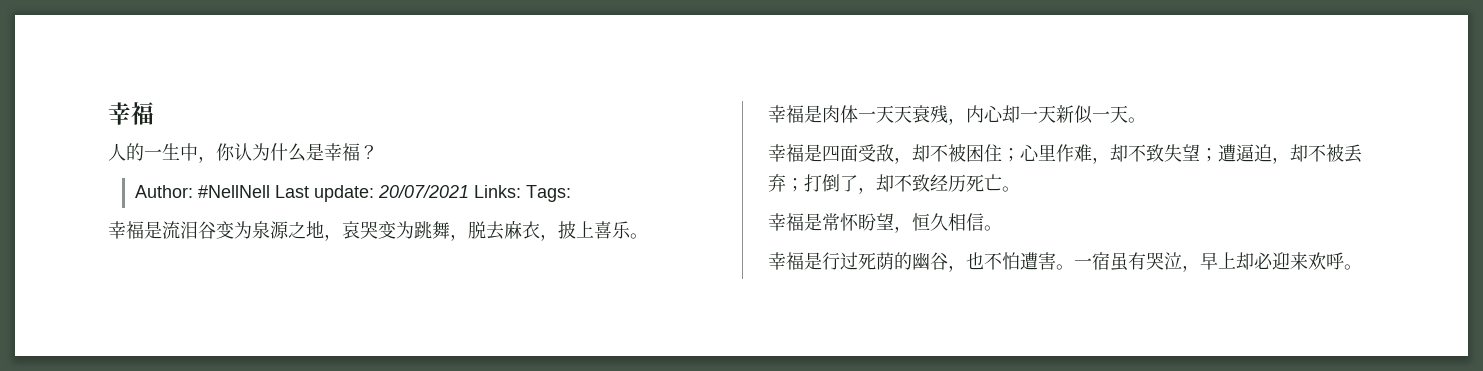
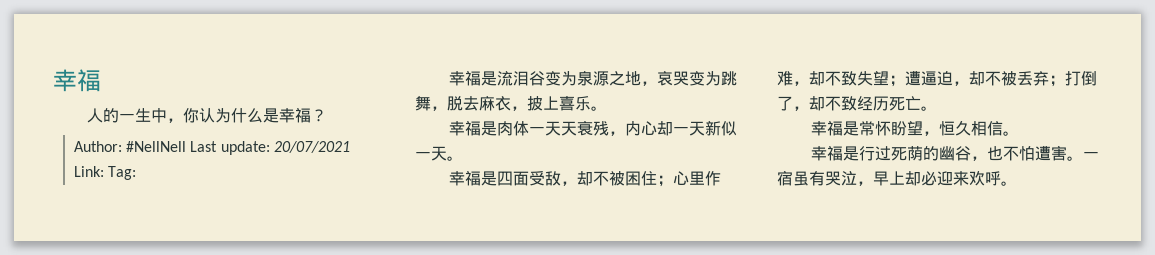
- Author: #NellNell Last update: 20/07/2021 Links: Tags:
+ Author: #NellNell Last update: 20/07/2021 Link: Tag:

